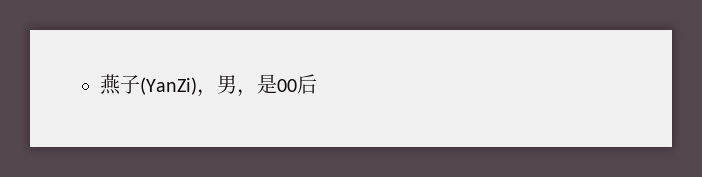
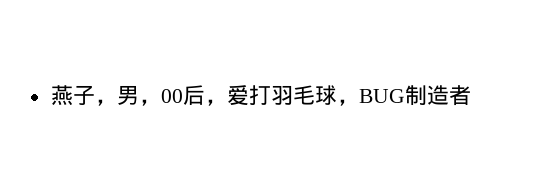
- 燕子(YanZi)，男，是00后
+ 燕子，男，00后，爱打羽毛球，BUG制造者

